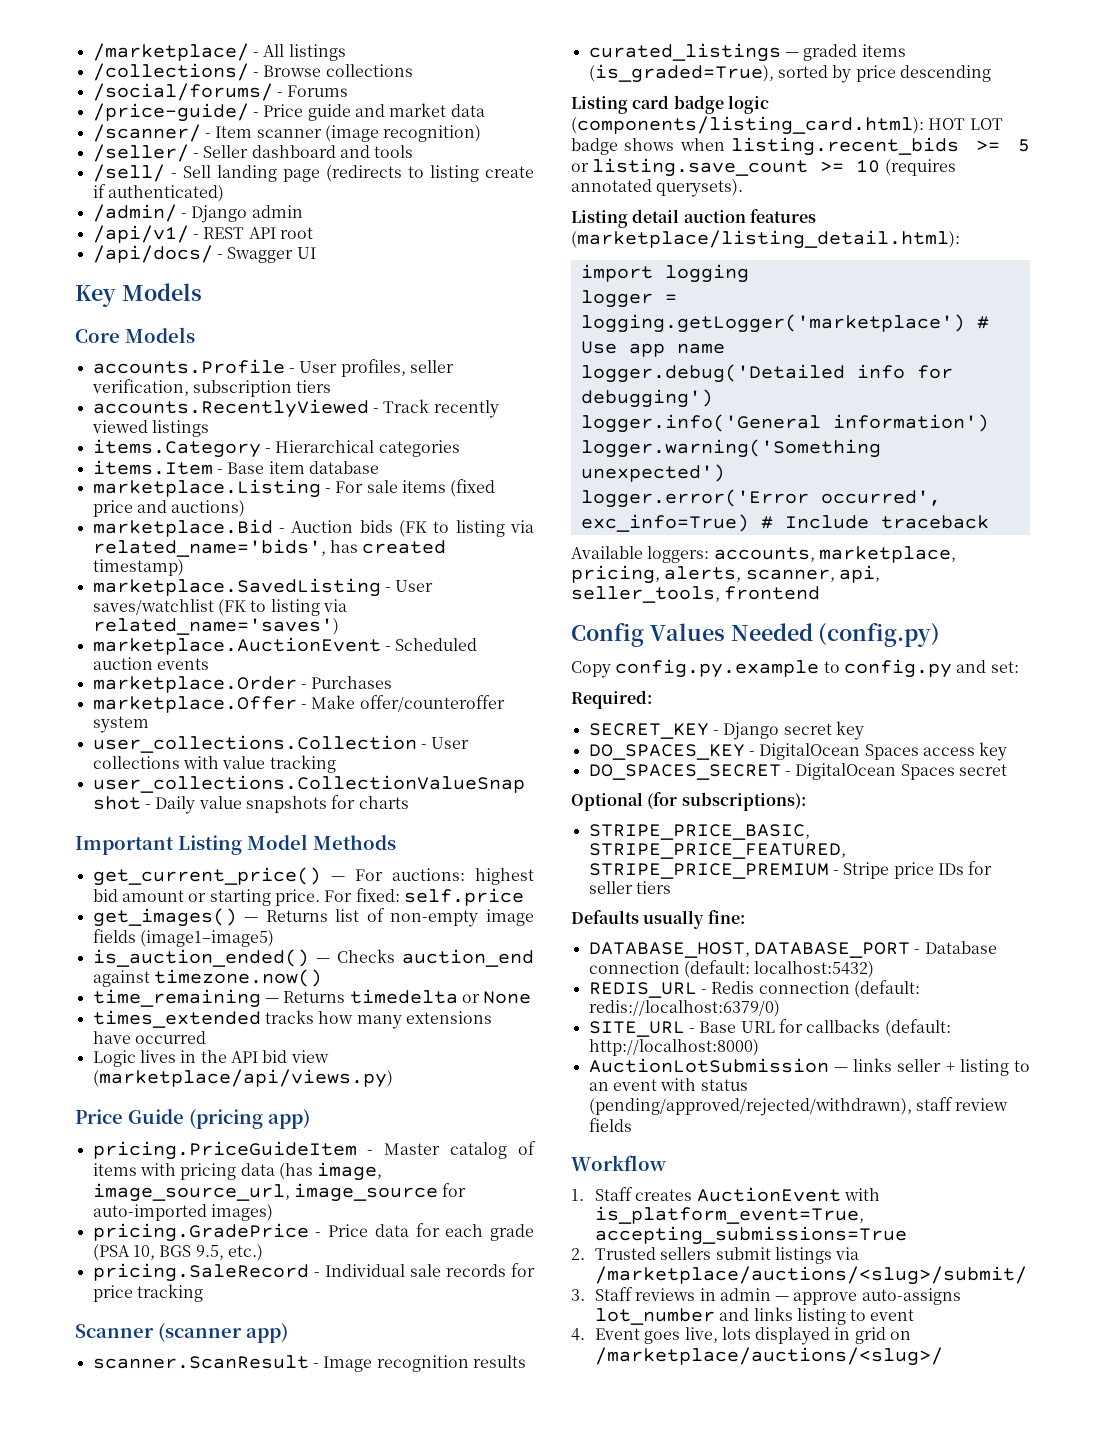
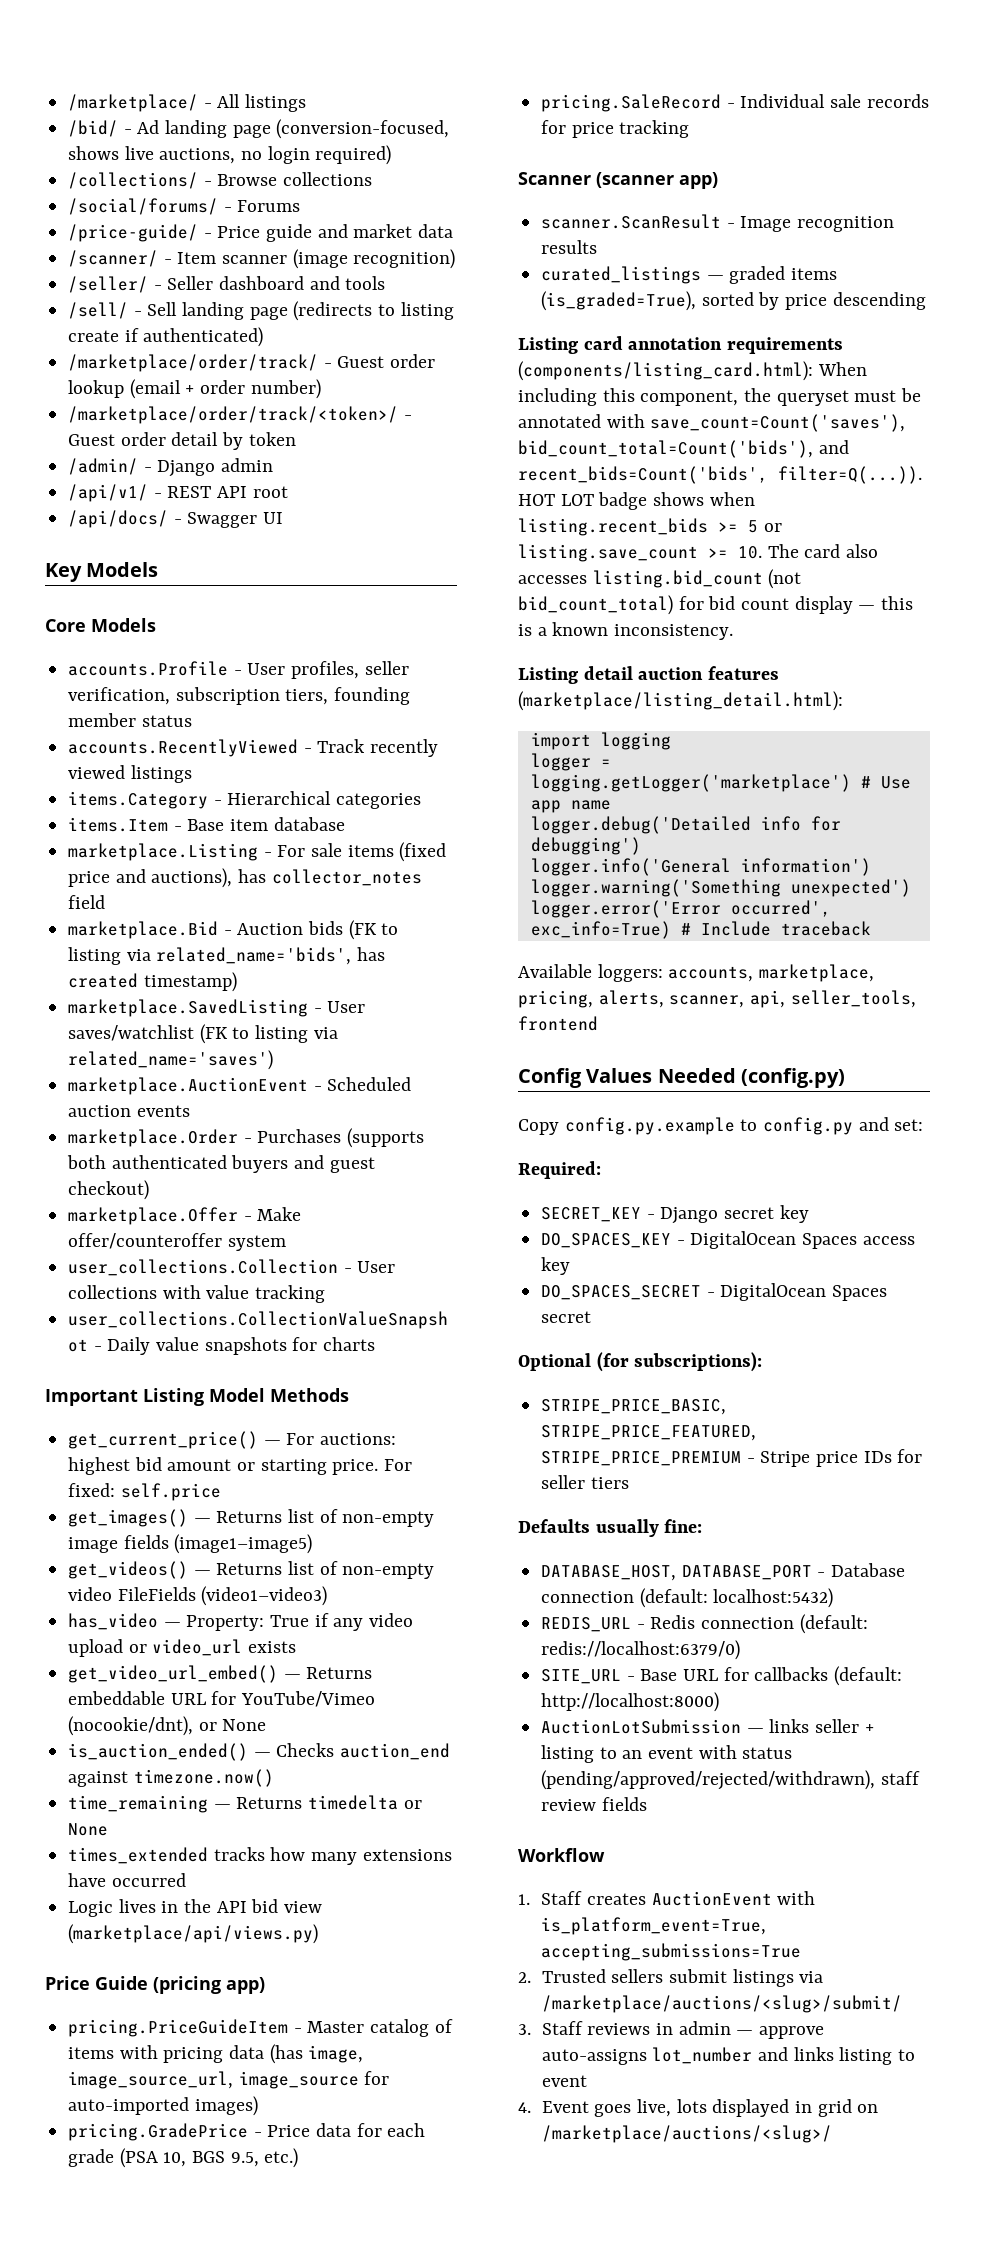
+ /bid/ - Ad landing page (conversion-focused, shows live auctions, no login required)
+ /marketplace/order/track/ - Guest order lookup (email + order number)
+ /marketplace/order/track/<token>/ - Guest order detail by token
- accounts.Profile - User profiles, seller verification, subscription tiers
+ accounts.Profile - User profiles, seller verification, subscription tiers, founding member status
- marketplace.Listing - For sale items (fixed price and auctions)
+ marketplace.Listing - For sale items (fixed price and auctions), has collector_notes field
- marketplace.Order - Purchases
+ marketplace.Order - Purchases (supports both authenticated buyers and guest checkout)
+ get_videos() — Returns list of non-empty video FileFields (video1–video3)
+ has_video — Property: True if any video upload or video_url exists
+ get_video_url_embed() — Returns embeddable URL for YouTube/Vimeo (nocookie/dnt), or None
- Listing card badge logic (components/listing_card.html): HOT LOT badge shows when listing.recent_bids >= 5 or listing.save_count >= 10 (requires annotated querysets).
+ Listing card annotation requirements (components/listing_card.html): When including this component, the queryset must be annotated with save_count=Count('saves'), bid_count_total=Count('bids'), and recent_bids=Count('bids', filter=Q(...)). HOT LOT badge shows when listing.recent_bids >= 5 or listing.save_count >= 10. The card also accesses listing.bid_count (not bid_count_total) for bid count display — this is a known inconsistency.

